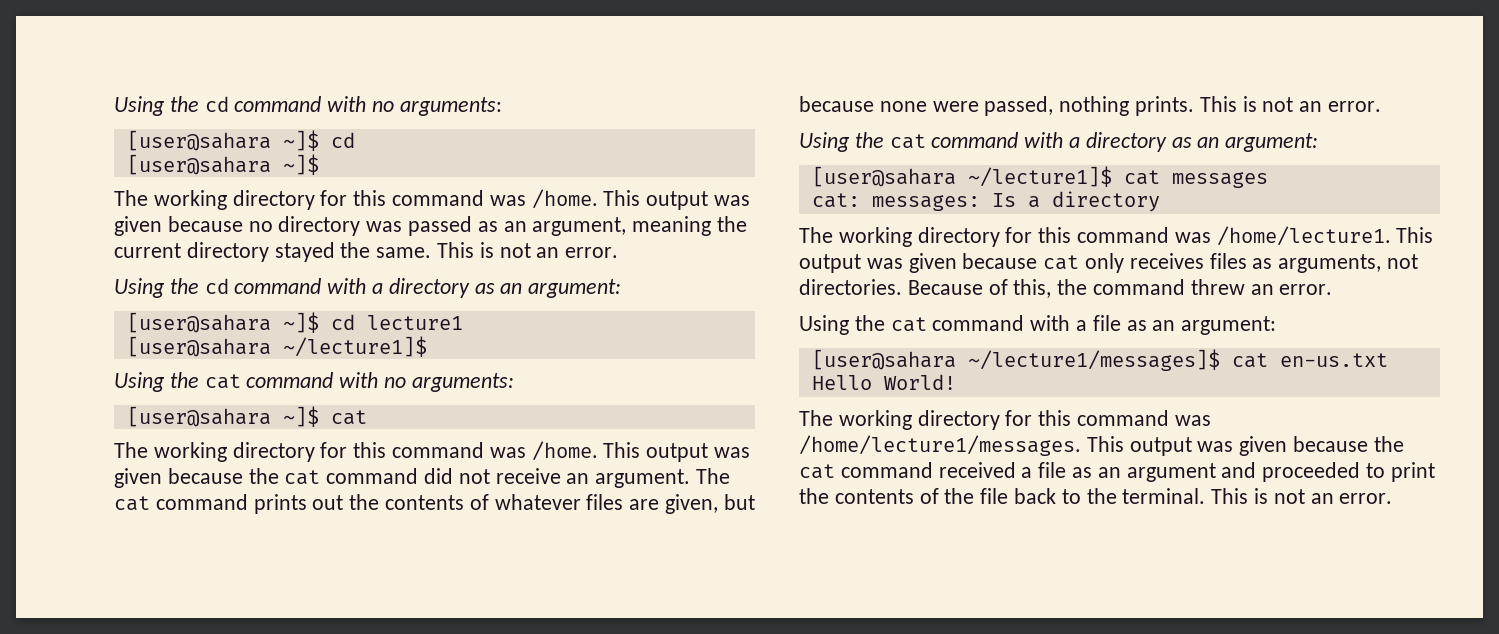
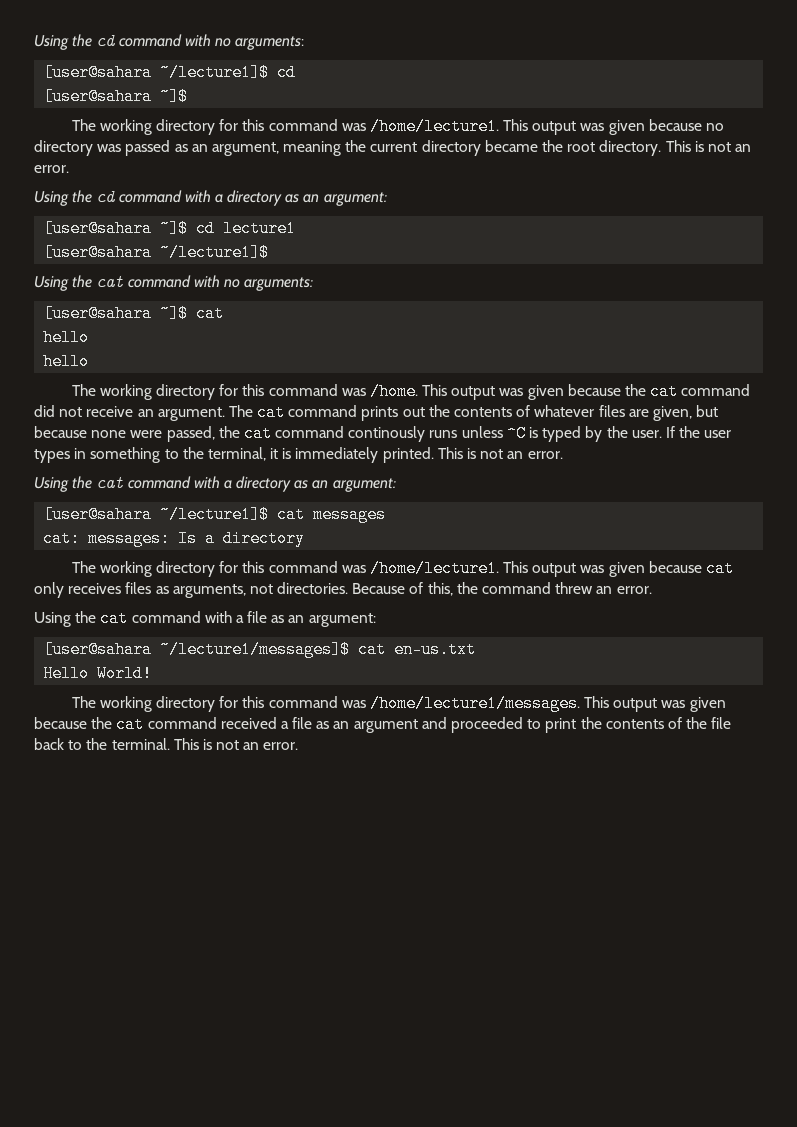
  Using the cd command with no arguments:
- [user@sahara ~]$ cd
+ [user@sahara ~/lecture1]$ cd
  [user@sahara ~]$
- The working directory for this command was /home.
+ The working directory for this command was /home/lecture1.
- This output was given because no directory was passed as an argument, meaning the current directory stayed the same.
+ This output was given because no directory was passed as an argument, meaning the current directory became the root directory.
  [user@sahara ~]$ cat
+ hello
+ hello
- The cat command prints out the contents of whatever files are given, but because none were passed, nothing prints.
+ The cat command prints out the contents of whatever files are given, but because none were passed, the cat command continously runs unless ^C is typed by the user. If the user types in something to the terminal, it is immediately printed.

